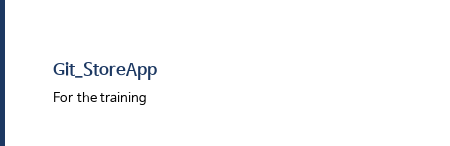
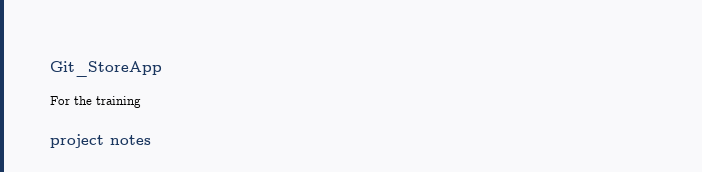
+ project notes

